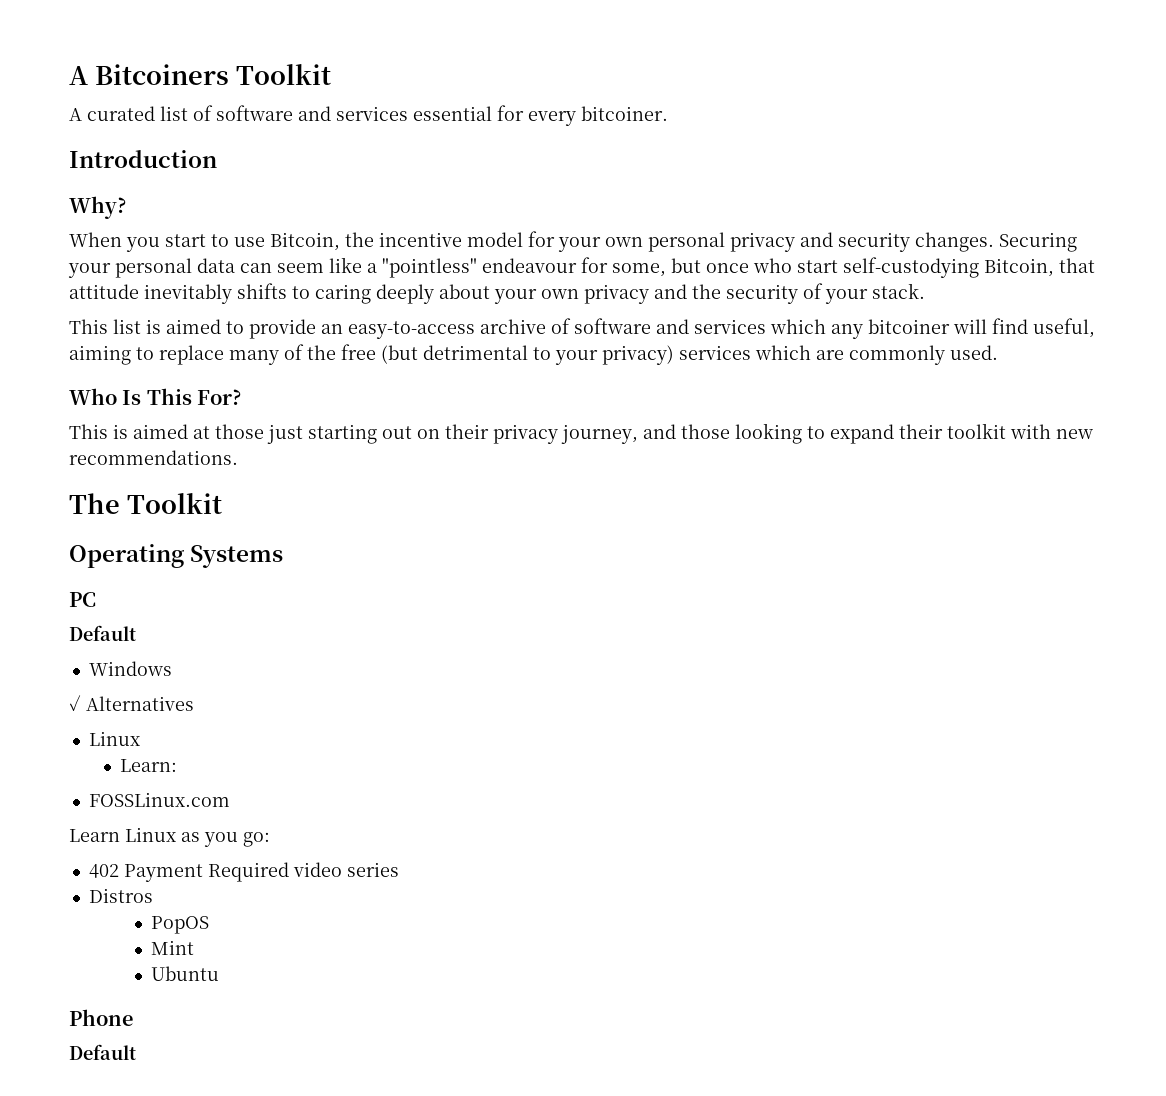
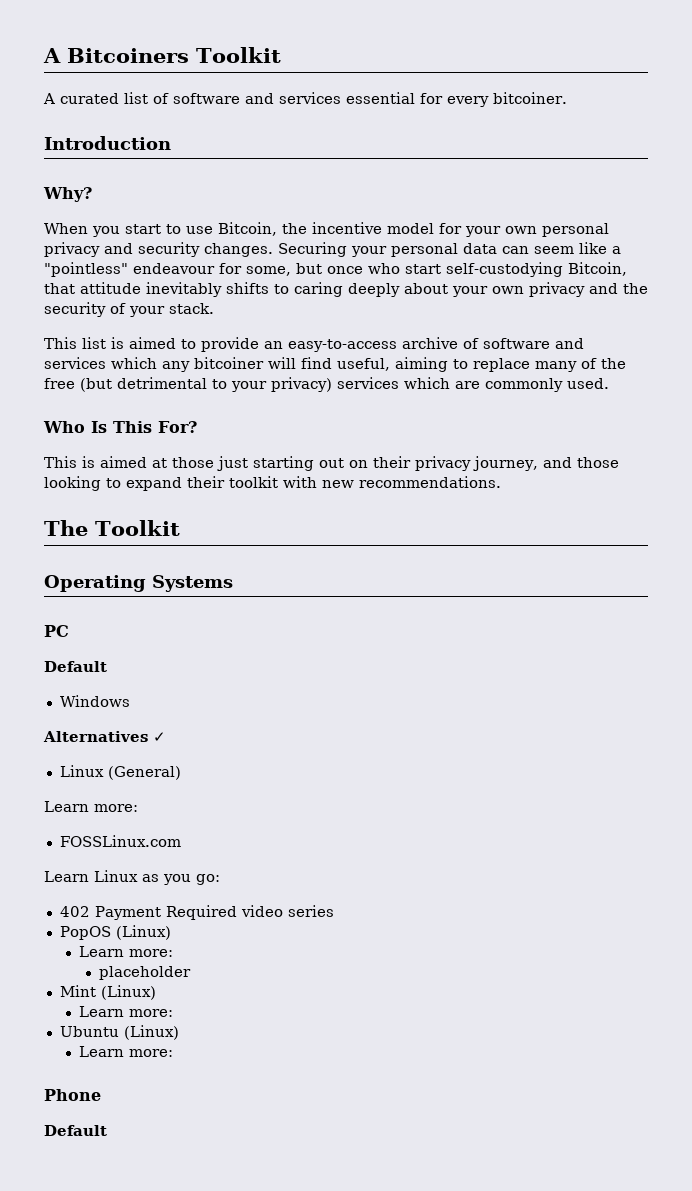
- ✓ Alternatives
- Linux
- Learn:
+ Alternatives ✓
+ Linux (General)
+ Learn more:
- Distros
- PopOS
- Mint
- Ubuntu
+ PopOS (Linux)
+ Learn more:
+ placeholder
+ Mint (Linux)
+ Learn more:
+ Ubuntu (Linux)
+ Learn more:

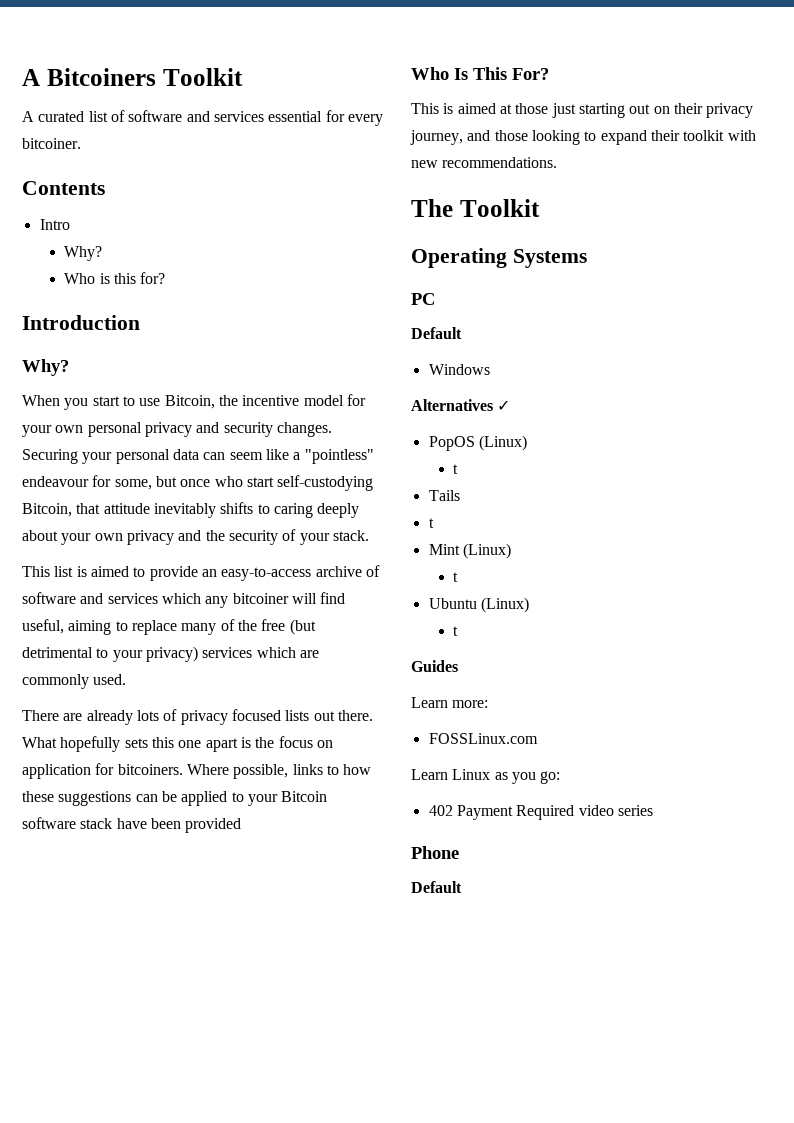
+ Contents
+ Intro
+ Why?
+ Who is this for?
+ There are already lots of privacy focused lists out there. What hopefully sets this one apart is the focus on application for bitcoiners. Where possible, links to how these suggestions can be applied to your Bitcoin software stack have been provided
- Linux (General)
+ PopOS (Linux)
+ t
+ Tails
+ t
+ Mint (Linux)
+ t
+ Ubuntu (Linux)
+ t
+ Guides
- PopOS (Linux)
- Learn more:
- placeholder
- Mint (Linux)
- Learn more:
- Ubuntu (Linux)
- Learn more:

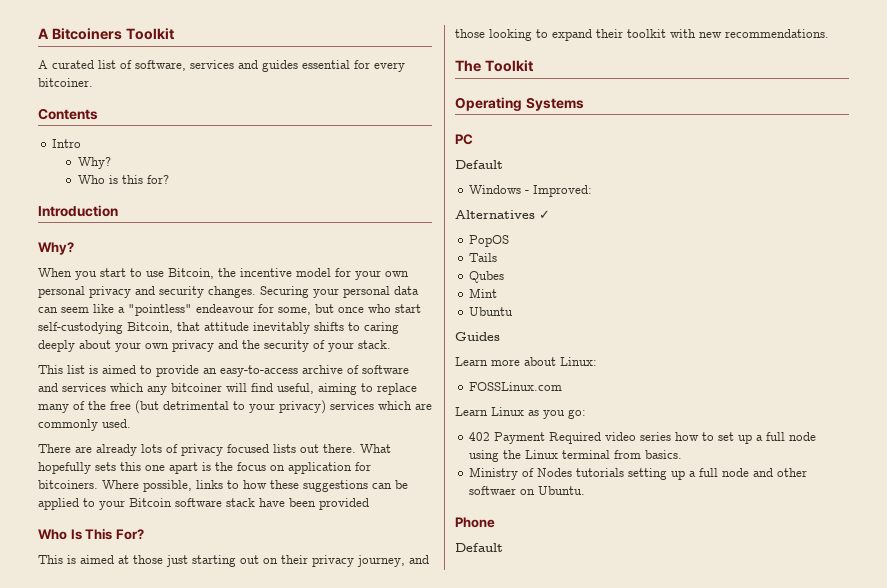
- A curated list of software and services essential for every bitcoiner.
+ A curated list of software, services and guides essential for every bitcoiner.
- Windows
+ Windows - Improved:
- PopOS (Linux)
- t
+ PopOS
  Tails
- t
+ Qubes
- Mint (Linux)
- t
+ Mint
- Ubuntu (Linux)
- t
+ Ubuntu
- Learn more:
+ Learn more about Linux:
- 402 Payment Required video series
+ 402 Payment Required video series how to set up a full node using the Linux terminal from basics.
+ Ministry of Nodes tutorials setting up a full node and other softwaer on Ubuntu.

